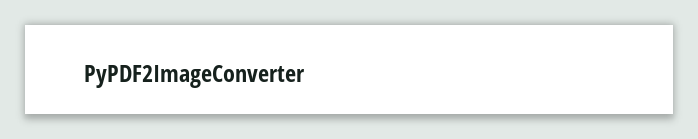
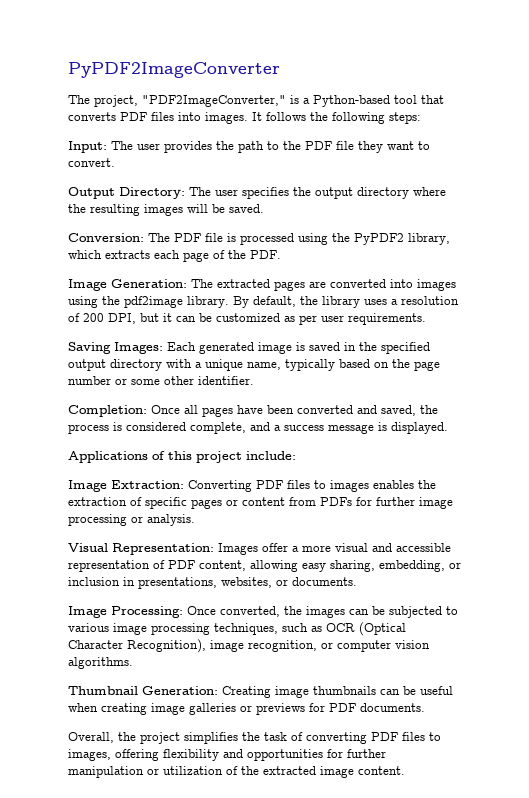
+ The project, "PDF2ImageConverter," is a Python-based tool that converts PDF files into images. It follows the following steps:
+ Input: The user provides the path to the PDF file they want to convert.
+ Output Directory: The user specifies the output directory where the resulting images will be saved.
+ Conversion: The PDF file is processed using the PyPDF2 library, which extracts each page of the PDF.
+ Image Generation: The extracted pages are converted into images using the pdf2image library. By default, the library uses a resolution of 200 DPI, but it can be customized as per user requirements.
+ Saving Images: Each generated image is saved in the specified output directory with a unique name, typically based on the page number or some other identifier.
+ Completion: Once all pages have been converted and saved, the process is considered complete, and a success message is displayed.
+ Applications of this project include:
+ Image Extraction: Converting PDF files to images enables the extraction of specific pages or content from PDFs for further image processing or analysis.
+ Visual Representation: Images offer a more visual and accessible representation of PDF content, allowing easy sharing, embedding, or inclusion in presentations, websites, or documents.
+ Image Processing: Once converted, the images can be subjected to various image processing techniques, such as OCR (Optical Character Recognition), image recognition, or computer vision algorithms.
+ Thumbnail Generation: Creating image thumbnails can be useful when creating image galleries or previews for PDF documents.
+ Overall, the project simplifies the task of converting PDF files to images, offering flexibility and opportunities for further manipulation or utilization of the extracted image content.

